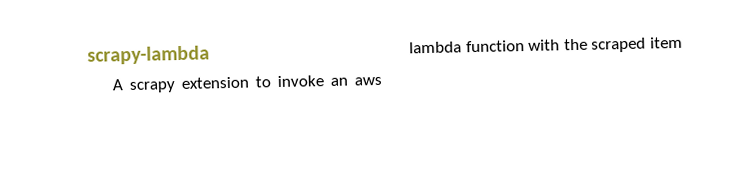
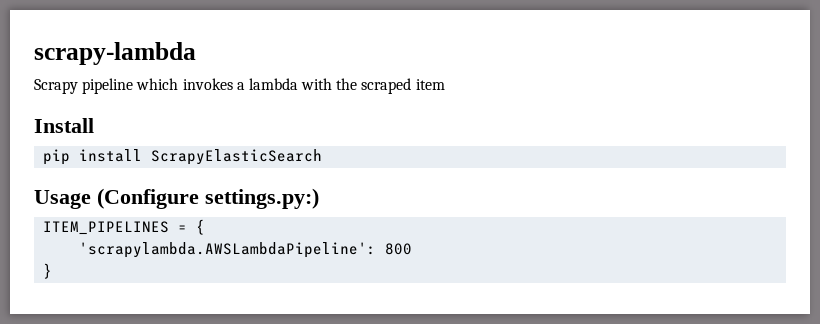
- A scrapy extension to invoke an aws lambda function with the scraped item
+ Scrapy pipeline which invokes a lambda with the scraped item
+ Install
+ pip install ScrapyElasticSearch
+ Usage (Configure settings.py:)
+ ITEM_PIPELINES = {
+ 'scrapylambda.AWSLambdaPipeline': 800
+ }

